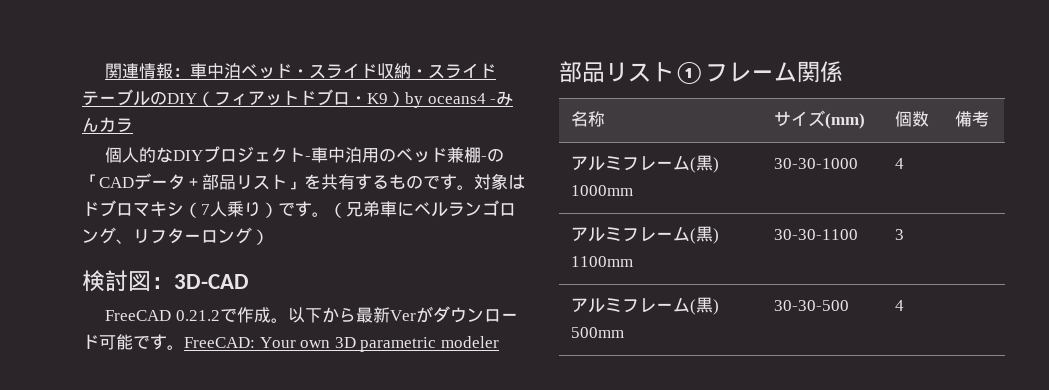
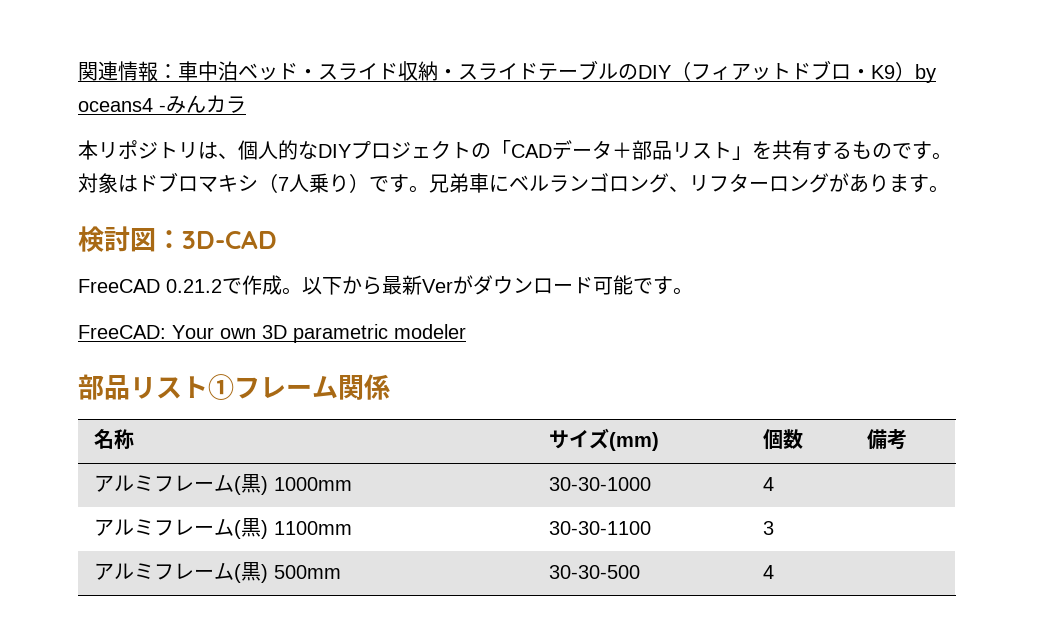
- 個人的なDIYプロジェクト-車中泊用のベッド兼棚-の「CADデータ＋部品リスト」を共有するものです。
+ 本リポジトリは、個人的なDIYプロジェクトの「CADデータ＋部品リスト」を共有するものです。
- （兄弟車にベルランゴロング、リフターロング）
+ 兄弟車にベルランゴロング、リフターロングがあります。
- 以下から最新Verがダウンロード可能です。FreeCAD: Your own 3D parametric modeler
+ 以下から最新Verがダウンロード可能です。
+ FreeCAD: Your own 3D parametric modeler

